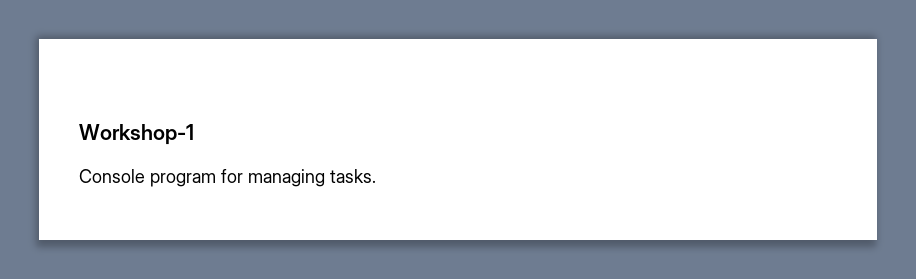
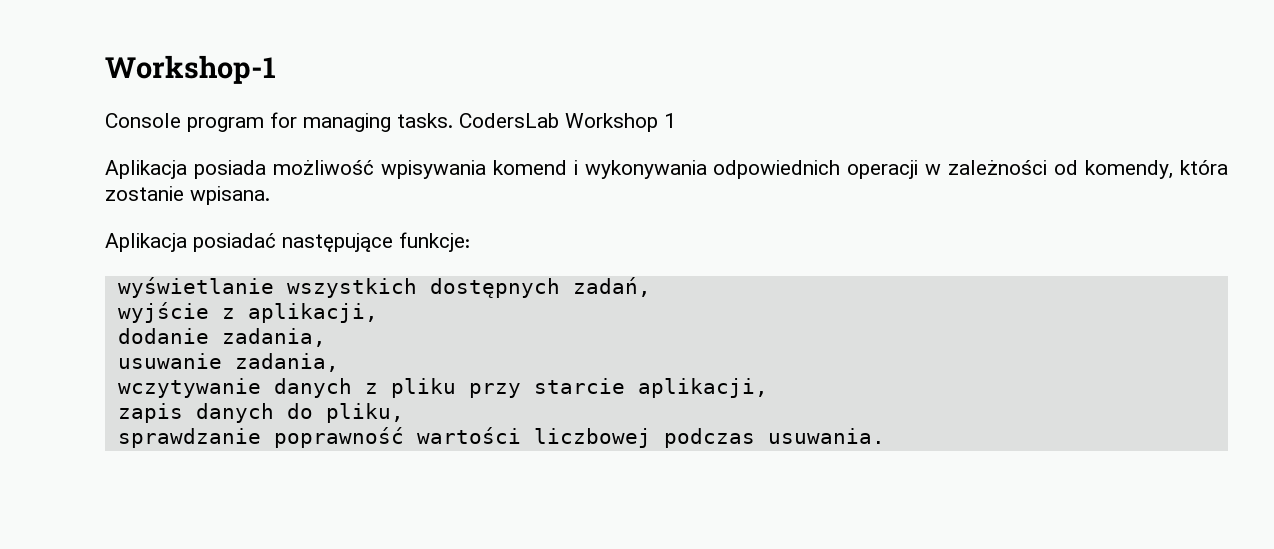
+ CodersLab Workshop 1
+ Aplikacja posiada możliwość wpisywania komend i wykonywania odpowiednich operacji w zależności od komendy, która zostanie wpisana.
+ Aplikacja posiadać następujące funkcje:
+ wyświetlanie wszystkich dostępnych zadań,
+ wyjście z aplikacji,
+ dodanie zadania,
+ usuwanie zadania,
+ wczytywanie danych z pliku przy starcie aplikacji,
+ zapis danych do pliku,
+ sprawdzanie poprawność wartości liczbowej podczas usuwania.

